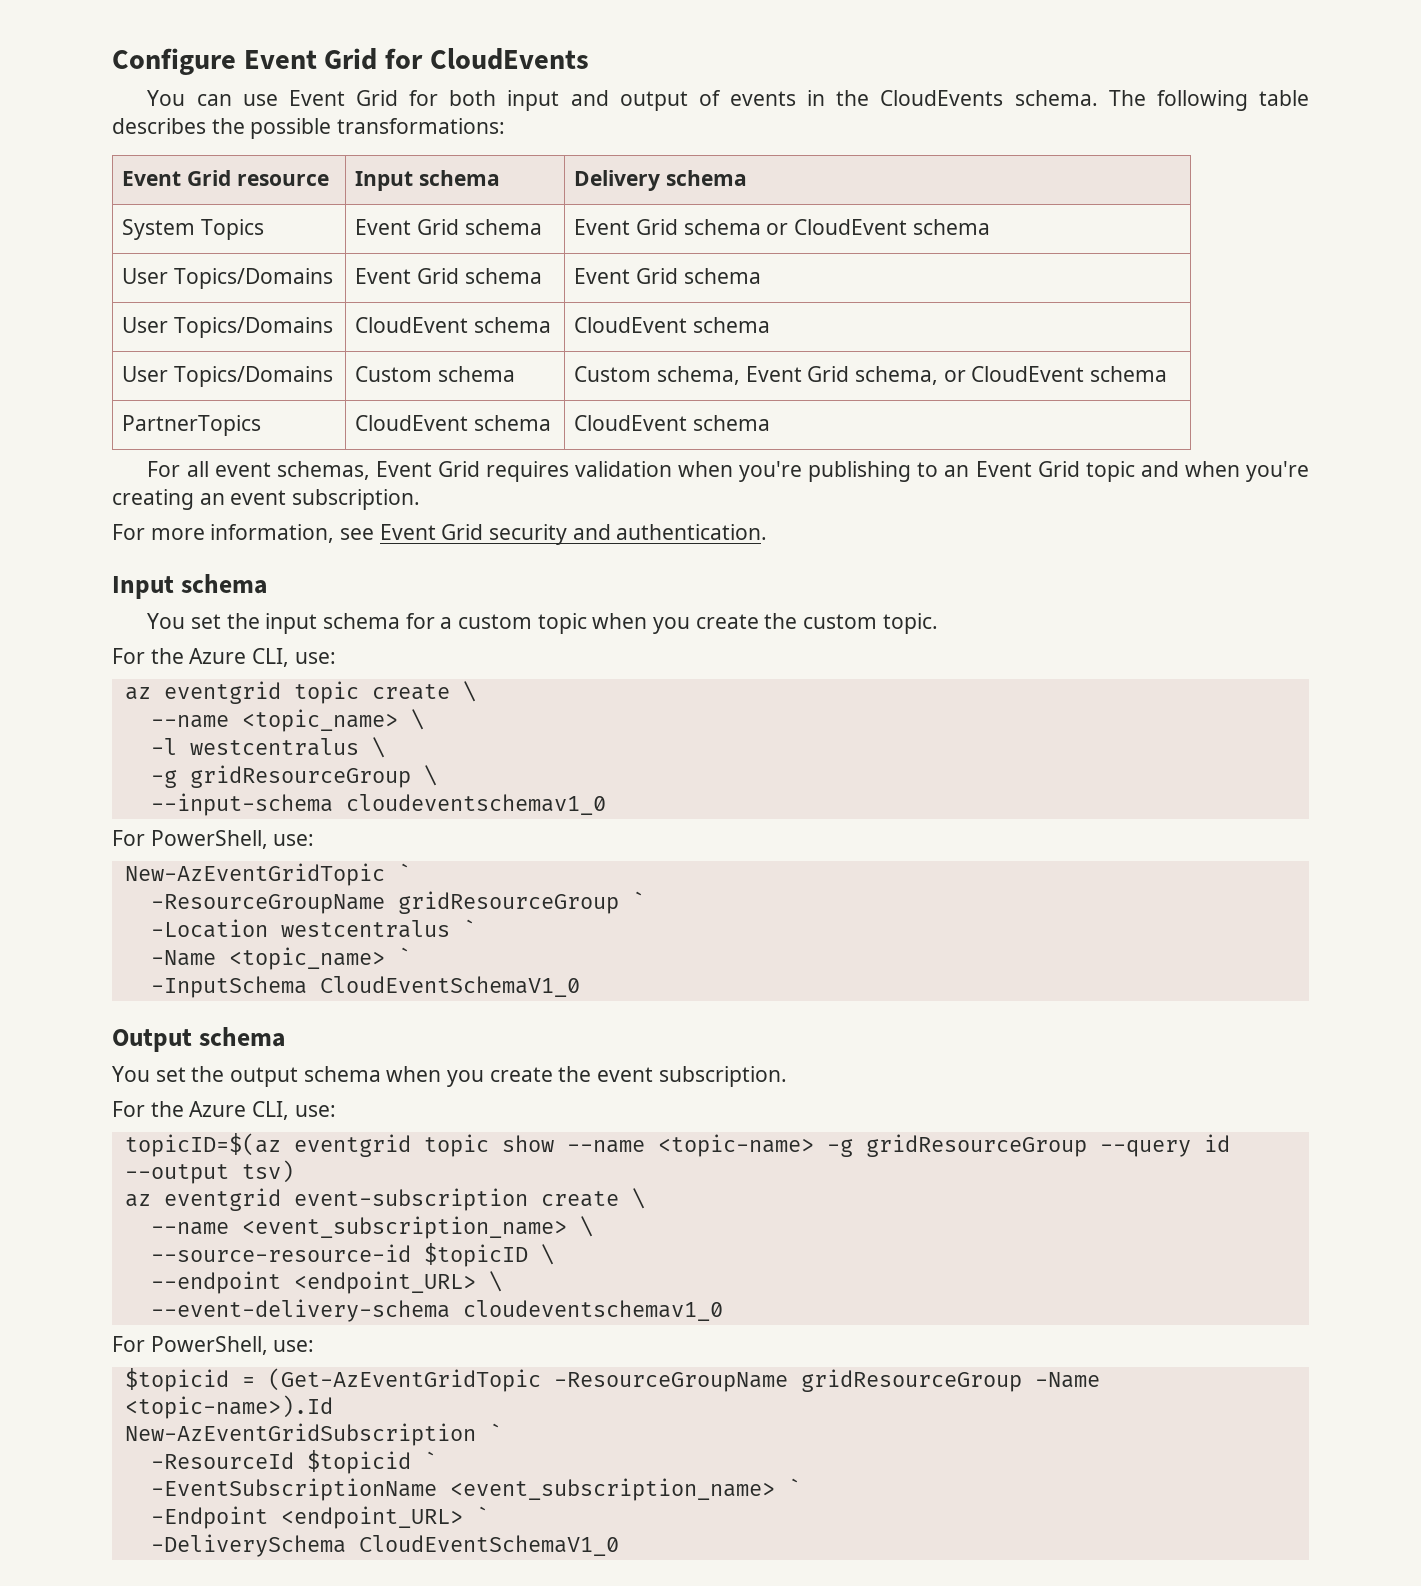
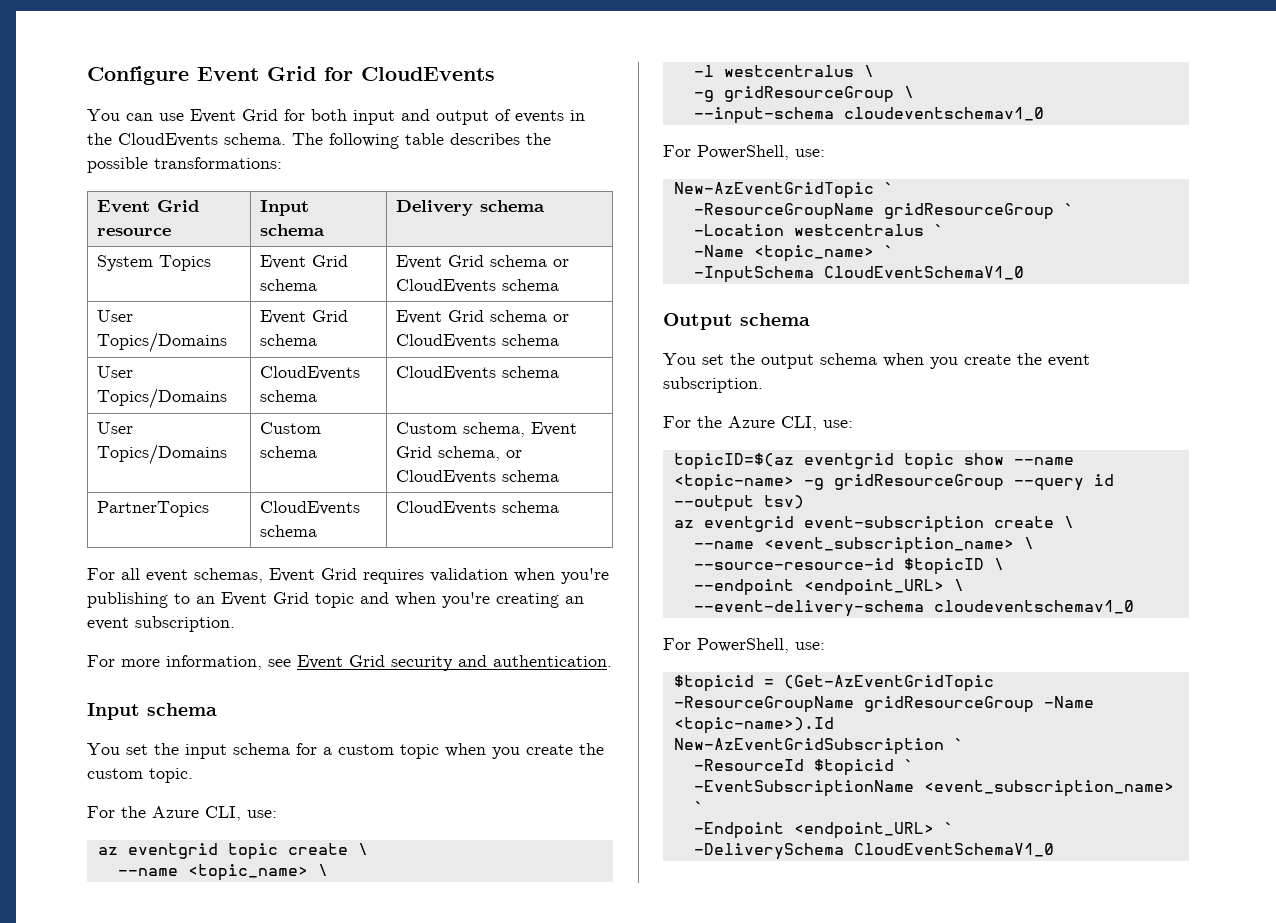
- System Topics | Event Grid schema | Event Grid schema or CloudEvent schema
+ System Topics | Event Grid schema | Event Grid schema or CloudEvents schema
- User Topics/Domains | Event Grid schema | Event Grid schema
- User Topics/Domains | CloudEvent schema | CloudEvent schema
+ User Topics/Domains | Event Grid schema | Event Grid schema or CloudEvents schema
+ User Topics/Domains | CloudEvents schema | CloudEvents schema
- User Topics/Domains | Custom schema | Custom schema, Event Grid schema, or CloudEvent schema
+ User Topics/Domains | Custom schema | Custom schema, Event Grid schema, or CloudEvents schema
- PartnerTopics | CloudEvent schema | CloudEvent schema
+ PartnerTopics | CloudEvents schema | CloudEvents schema

